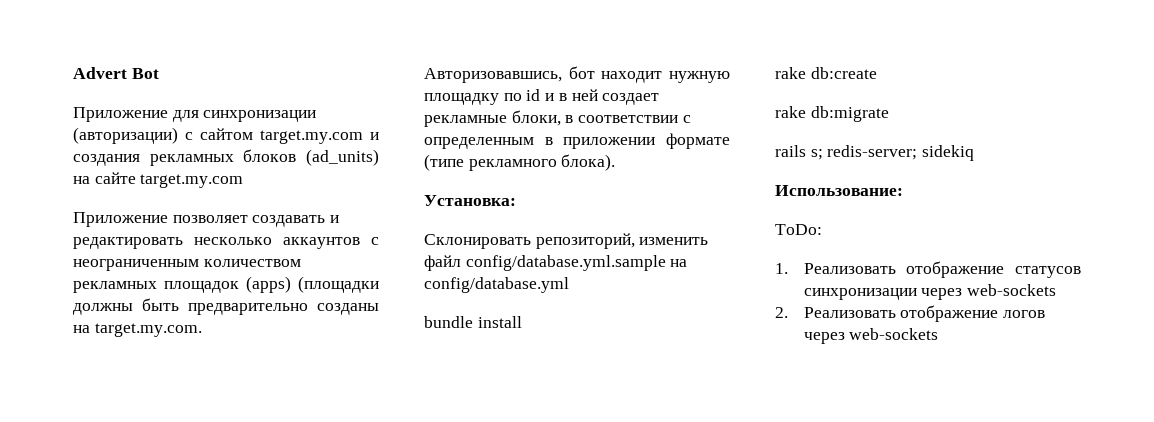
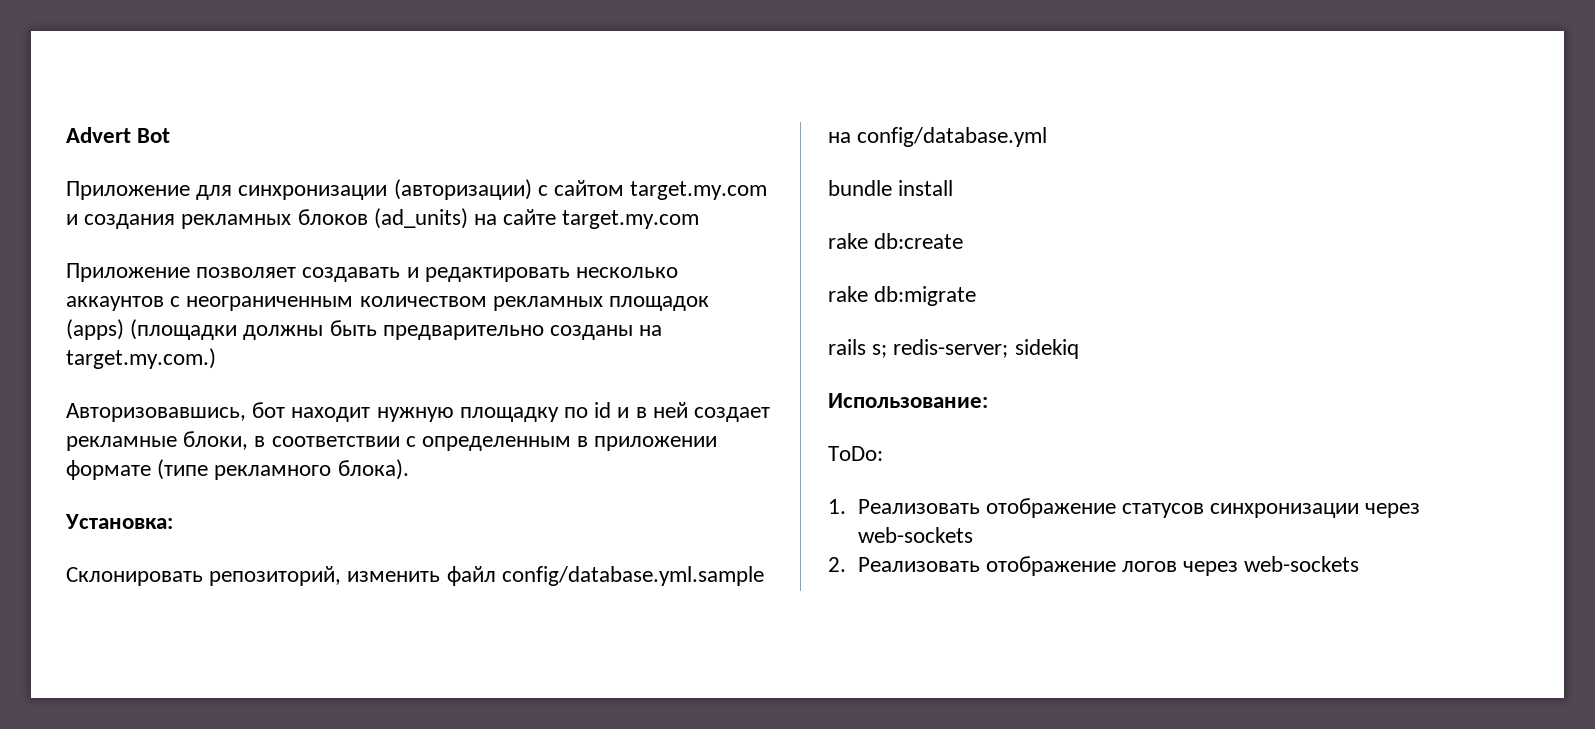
- Приложение позволяет создавать и редактировать несколько аккаунтов с неограниченным количеством рекламных площадок (apps) (площадки должны быть предварительно созданы на target.my.com.
+ Приложение позволяет создавать и редактировать несколько аккаунтов с неограниченным количеством рекламных площадок (apps) (площадки должны быть предварительно созданы на target.my.com.)

